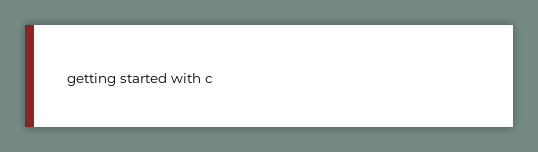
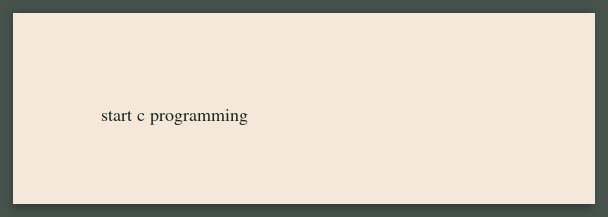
- getting started with c
+ start c programming

